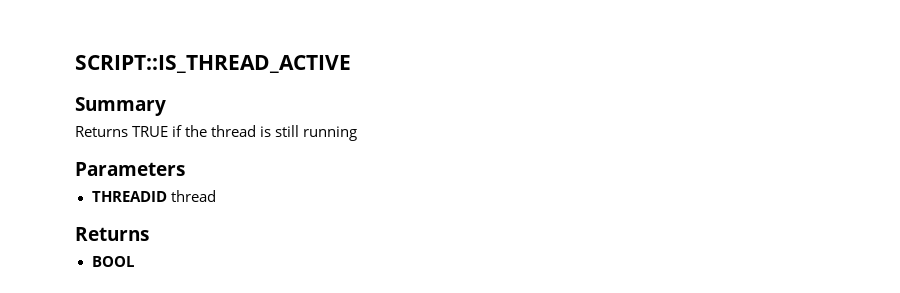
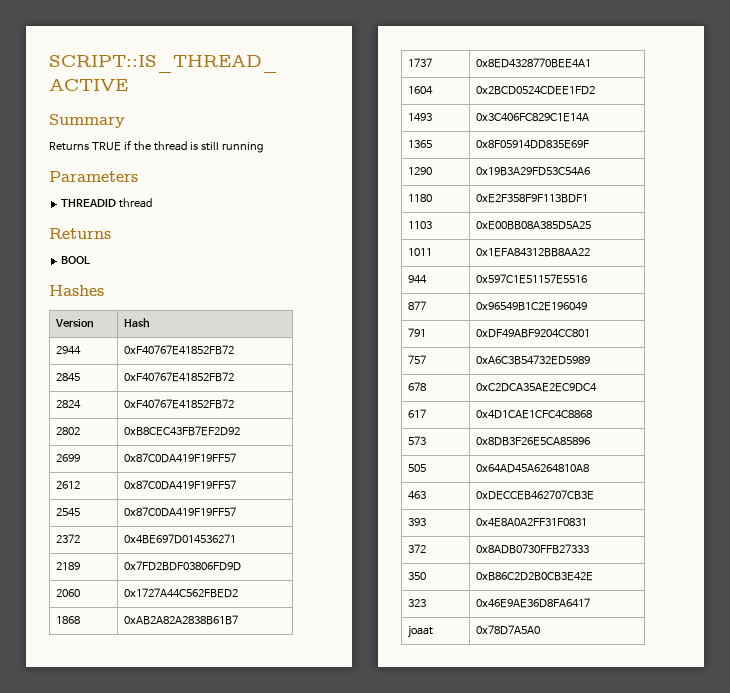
+ Hashes
+ Version | Hash
+ 2944 | 0xF40767E41852FB72
+ 2845 | 0xF40767E41852FB72
+ 2824 | 0xF40767E41852FB72
+ 2802 | 0xB8CEC43FB7EF2D92
+ 2699 | 0x87C0DA419F19FF57
+ 2612 | 0x87C0DA419F19FF57
+ 2545 | 0x87C0DA419F19FF57
+ 2372 | 0x4BE697D014536271
+ 2189 | 0x7FD2BDF03806FD9D
+ 2060 | 0x1727A44C562FBED2
+ 1868 | 0xAB2A82A2838B61B7
+ 1737 | 0x8ED4328770BEE4A1
+ 1604 | 0x2BCD0524CDEE1FD2
+ 1493 | 0x3C406FC829C1E14A
+ 1365 | 0x8F05914DD835E69F
+ 1290 | 0x19B3A29FD53C54A6
+ 1180 | 0xE2F358F9F113BDF1
+ 1103 | 0xE00BB08A385D5A25
+ 1011 | 0x1EFA84312BB8AA22
+ 944 | 0x597C1E51157E5516
+ 877 | 0x96549B1C2E196049
+ 791 | 0xDF49ABF9204CC801
+ 757 | 0xA6C3B54732ED5989
+ 678 | 0xC2DCA35AE2EC9DC4
+ 617 | 0x4D1CAE1CFC4C8868
+ 573 | 0x8DB3F26E5CA85896
+ 505 | 0x64AD45A6264810A8
+ 463 | 0xDECCEB462707CB3E
+ 393 | 0x4E8A0A2FF31F0831
+ 372 | 0x8ADB0730FFB27333
+ 350 | 0xB86C2D2B0CB3E42E
+ 323 | 0x46E9AE36D8FA6417
+ joaat | 0x78D7A5A0

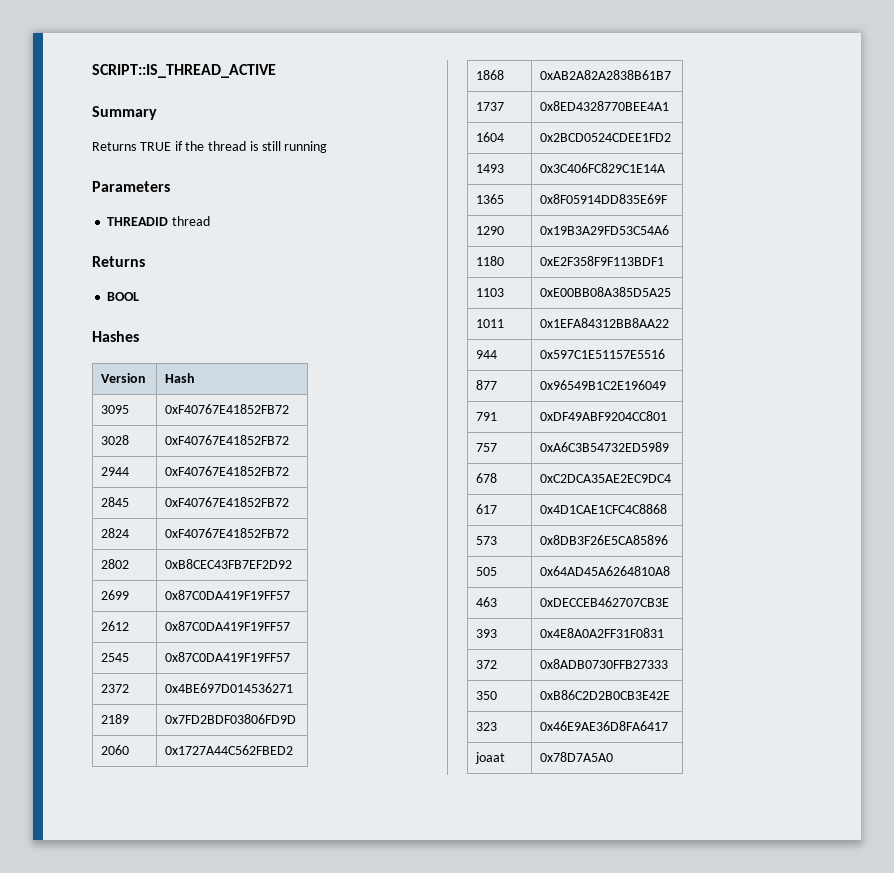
+ 3095 | 0xF40767E41852FB72
+ 3028 | 0xF40767E41852FB72

